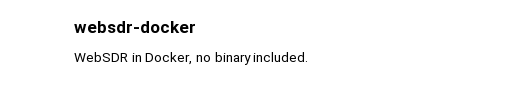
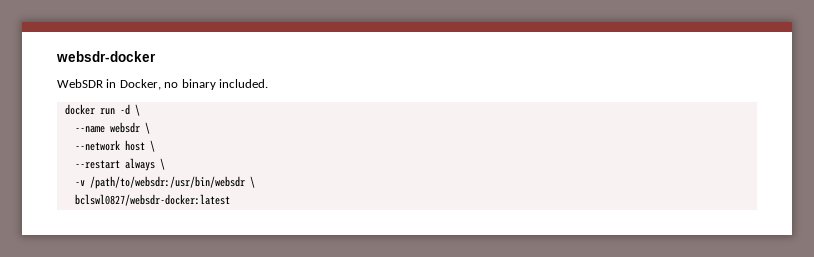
+ docker run -d \
+ --name websdr \
+ --network host \
+ --restart always \
+ -v /path/to/websdr:/usr/bin/websdr \
+ bclswl0827/websdr-docker:latest

